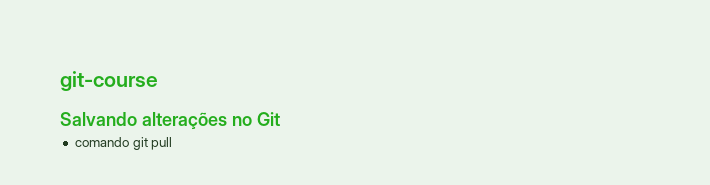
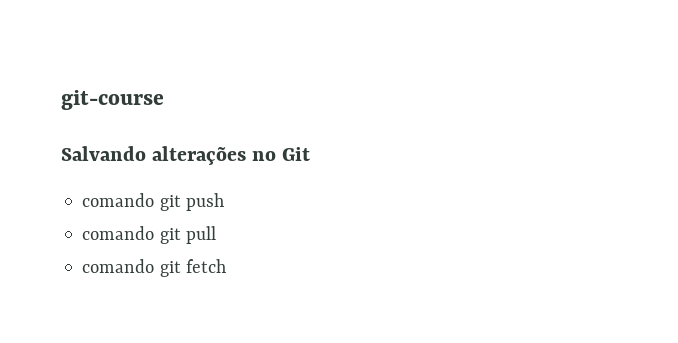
+ comando git push
+ comando git fetch

